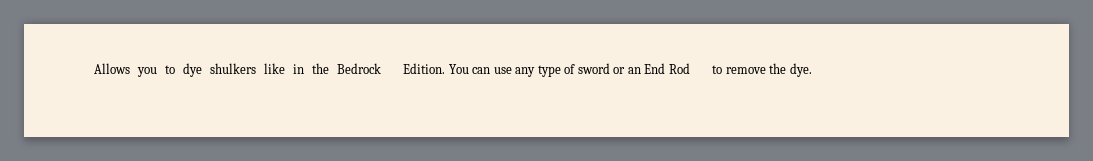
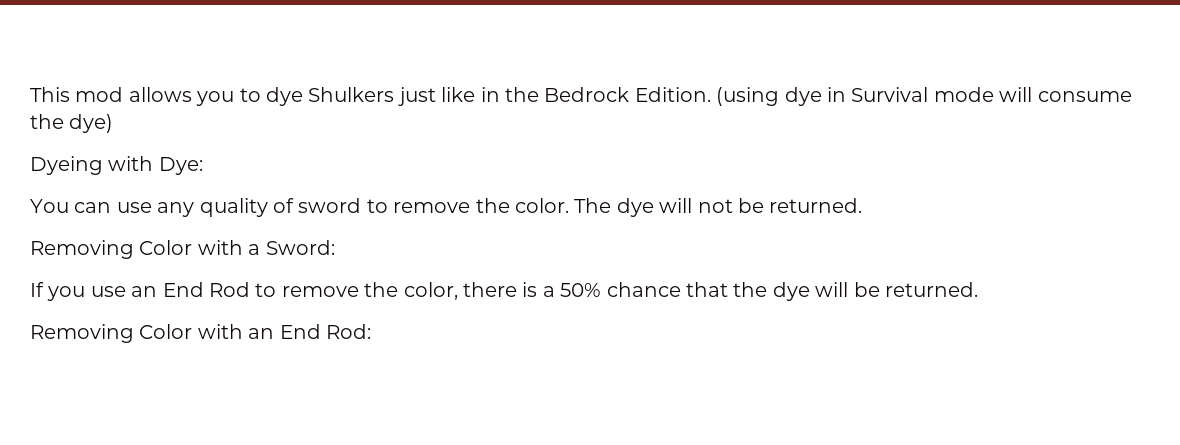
- Allows you to dye shulkers like in the Bedrock Edition. You can use any type of sword or an End Rod to remove the dye.
+ This mod allows you to dye Shulkers just like in the Bedrock Edition. (using dye in Survival mode will consume the dye)
+ Dyeing with Dye:
+ You can use any quality of sword to remove the color. The dye will not be returned.
+ Removing Color with a Sword:
+ If you use an End Rod to remove the color, there is a 50% chance that the dye will be returned.
+ Removing Color with an End Rod:

